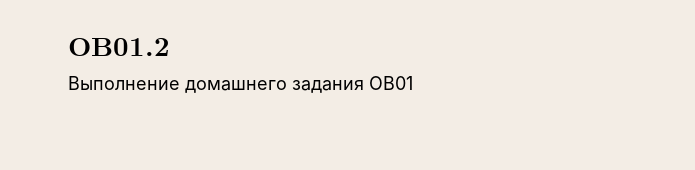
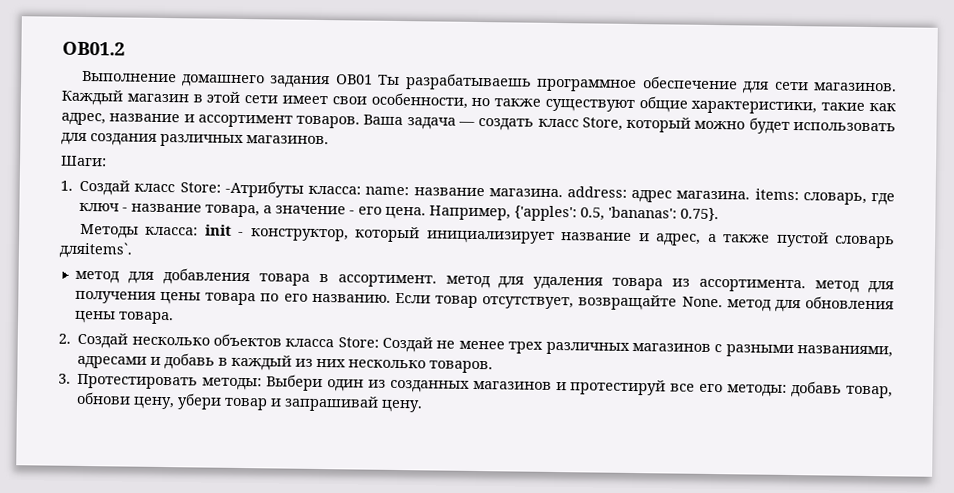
- Выполнение домашнего задания OB01
+ Выполнение домашнего задания OB01 Ты разрабатываешь программное обеспечение для сети магазинов. Каждый магазин в этой сети имеет свои особенности, но также существуют общие характеристики, такие как адрес, название и ассортимент товаров. Ваша задача — создать класс Store, который можно будет использовать для создания различных магазинов.
+ Шаги:
+ 1. Создай класс Store: -Атрибуты класса: name: название магазина. address: адрес магазина. items: словарь, где ключ - название товара, а значение - его цена. Например, {'apples': 0.5, 'bananas': 0.75}.
+ Методы класса: init - конструктор, который инициализирует название и адрес, а также пустой словарь дляitems`.
+ метод для добавления товара в ассортимент. метод для удаления товара из ассортимента. метод для получения цены товара по его названию. Если товар отсутствует, возвращайте None. метод для обновления цены товара.
+ 2. Создай несколько объектов класса Store: Создай не менее трех различных магазинов с разными названиями, адресами и добавь в каждый из них несколько товаров.
+ 3. Протестировать методы: Выбери один из созданных магазинов и протестируй все его методы: добавь товар, обнови цену, убери товар и запрашивай цену.

